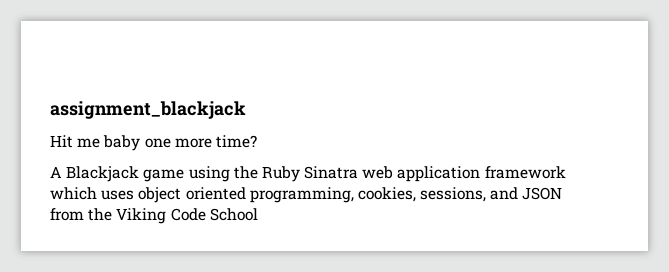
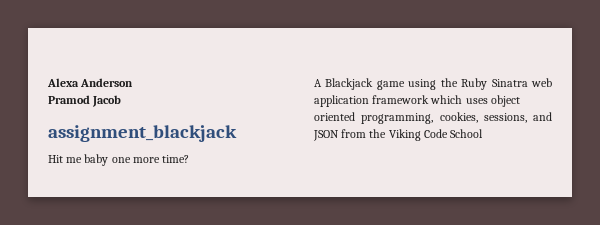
+ Alexa Anderson
+ Pramod Jacob

